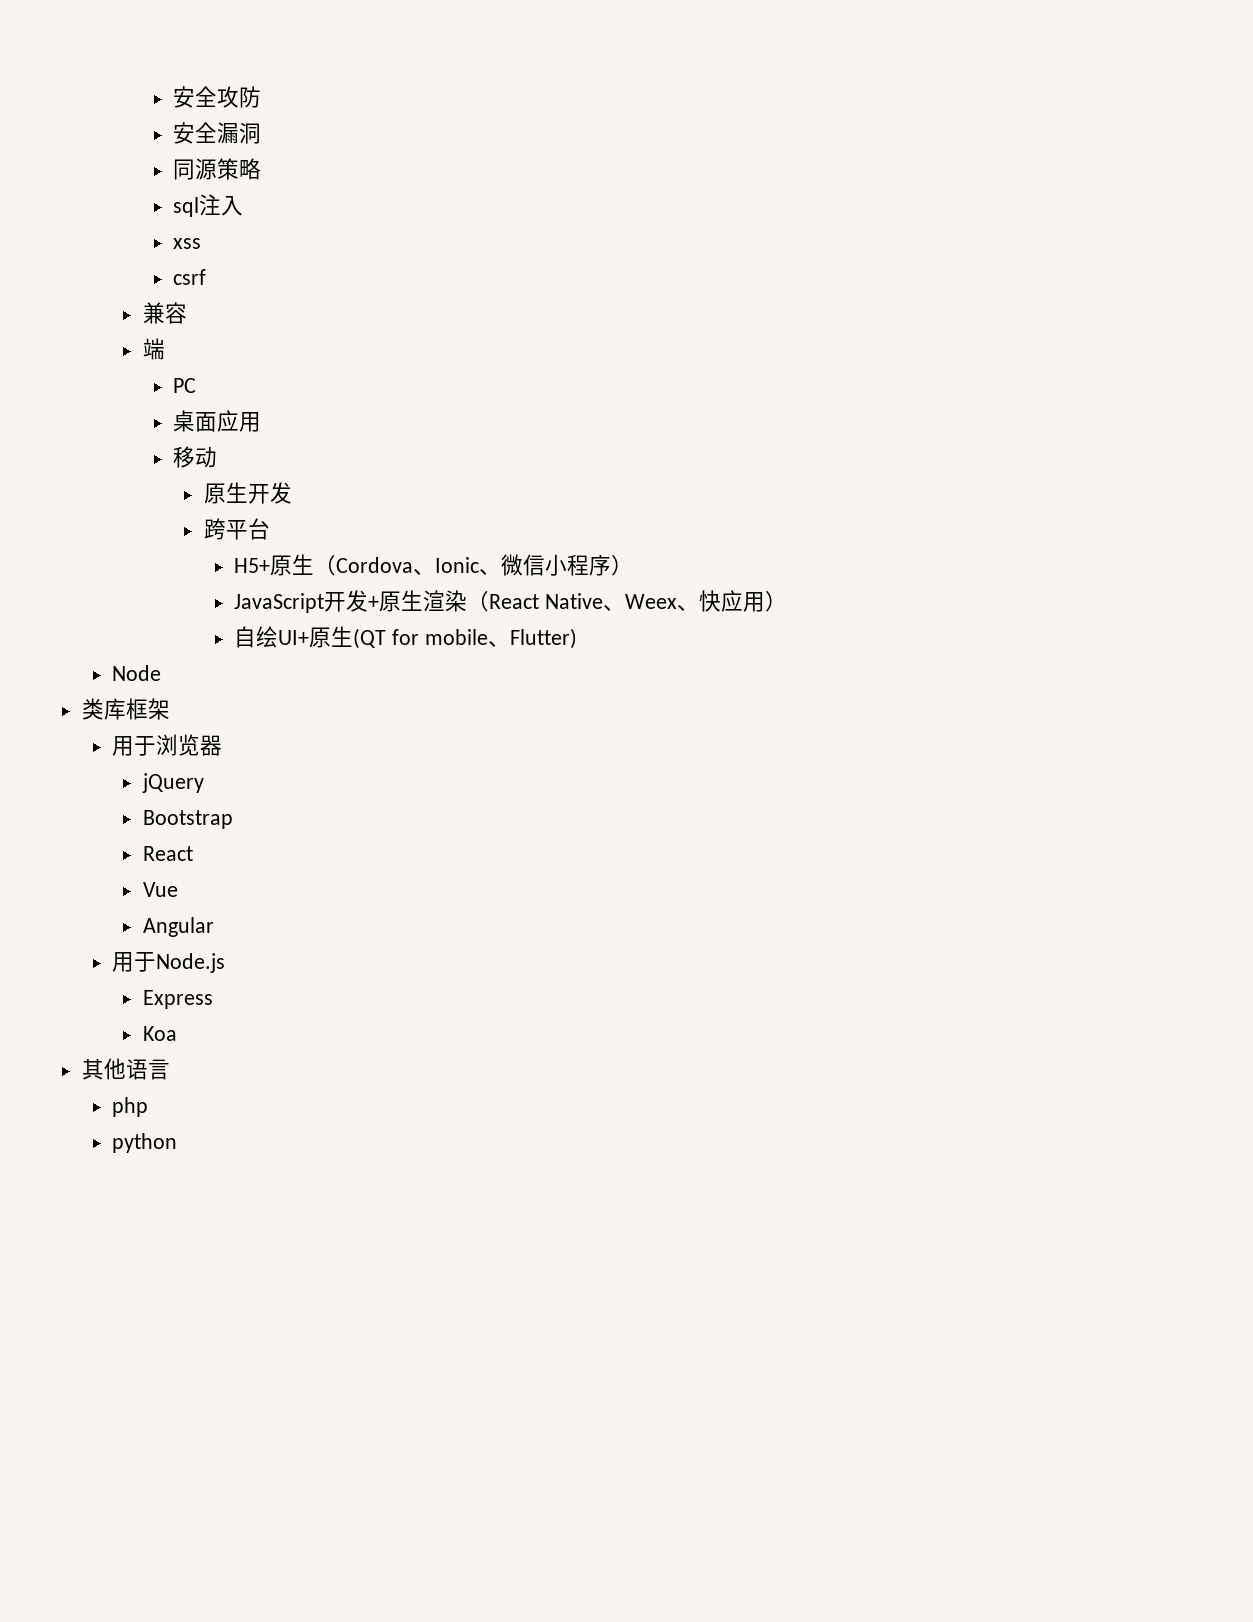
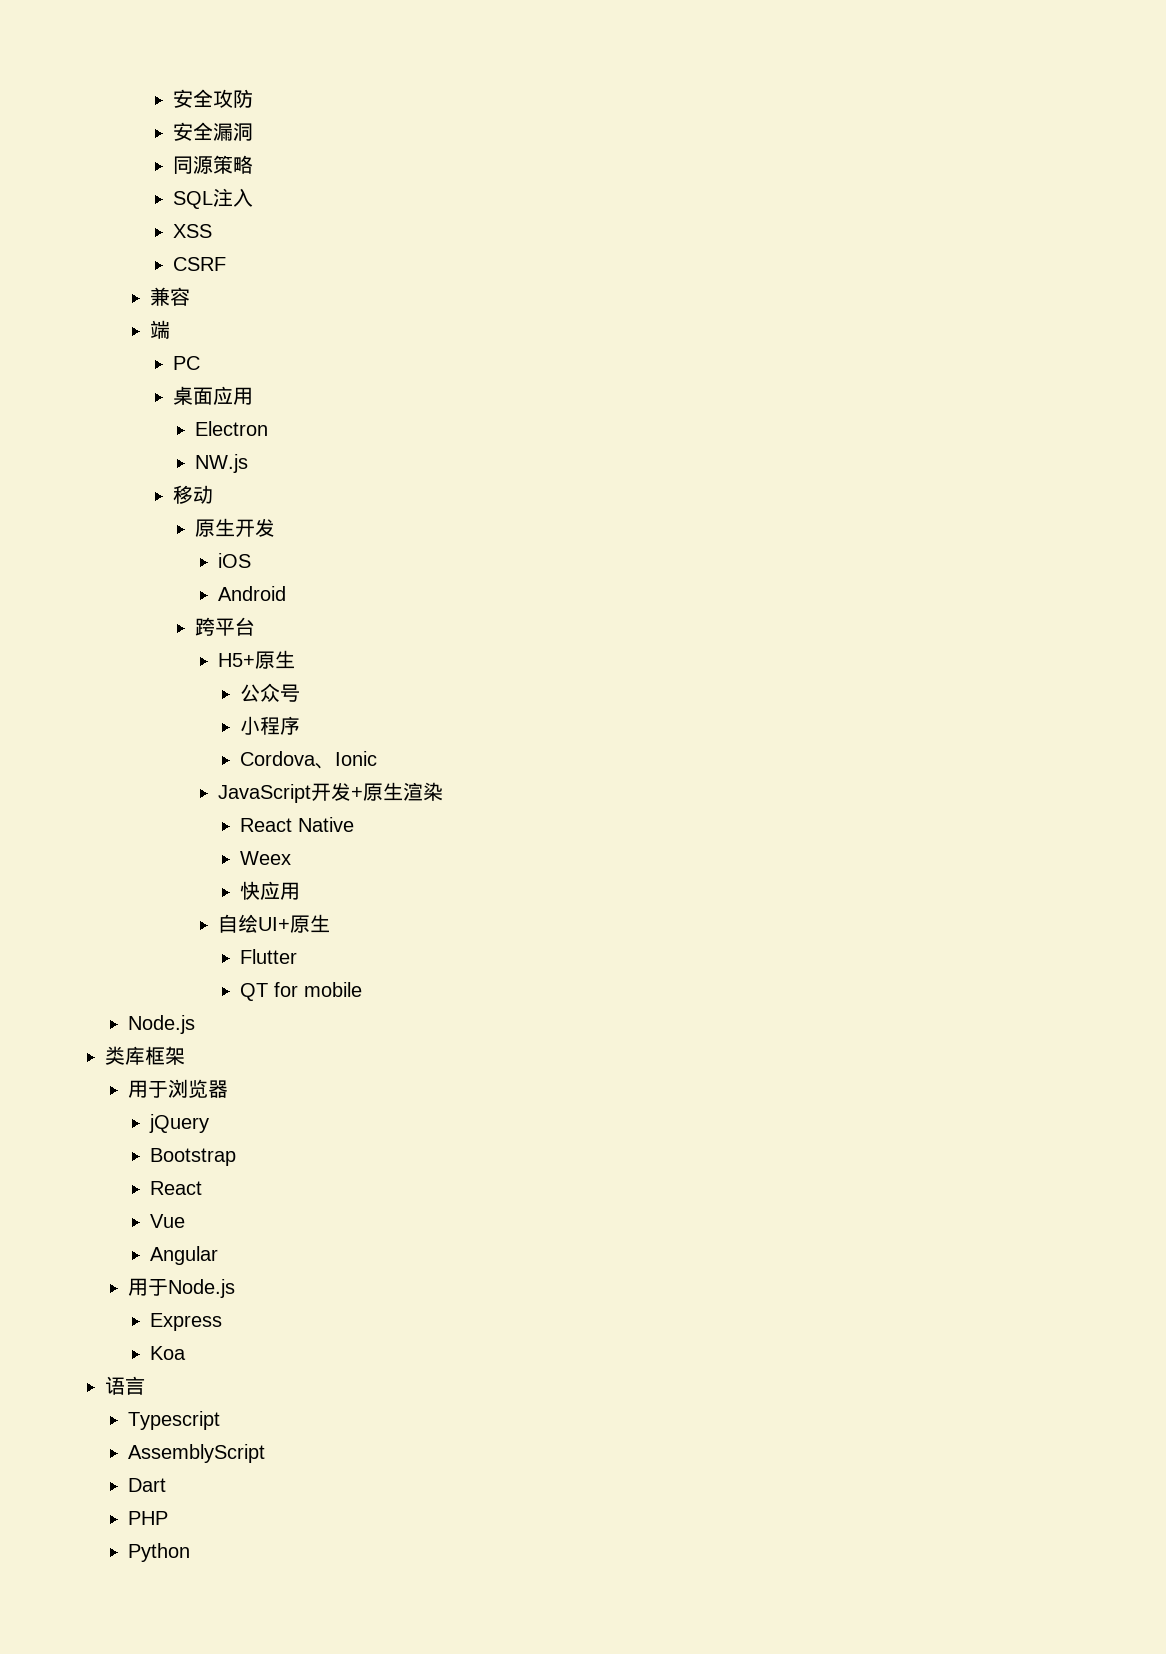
- sql注入
+ SQL注入
- xss
- csrf
+ XSS
+ CSRF
+ Electron
+ NW.js
+ iOS
+ Android
- H5+原生（Cordova、Ionic、微信小程序）
+ H5+原生
+ 公众号
+ 小程序
+ Cordova、Ionic
- JavaScript开发+原生渲染（React Native、Weex、快应用）
+ JavaScript开发+原生渲染
+ React Native
+ Weex
+ 快应用
- 自绘UI+原生(QT for mobile、Flutter)
- Node
+ 自绘UI+原生
+ Flutter
+ QT for mobile
+ Node.js
- 其他语言
+ 语言
- php
- python
+ Typescript
+ AssemblyScript
+ Dart
+ PHP
+ Python

